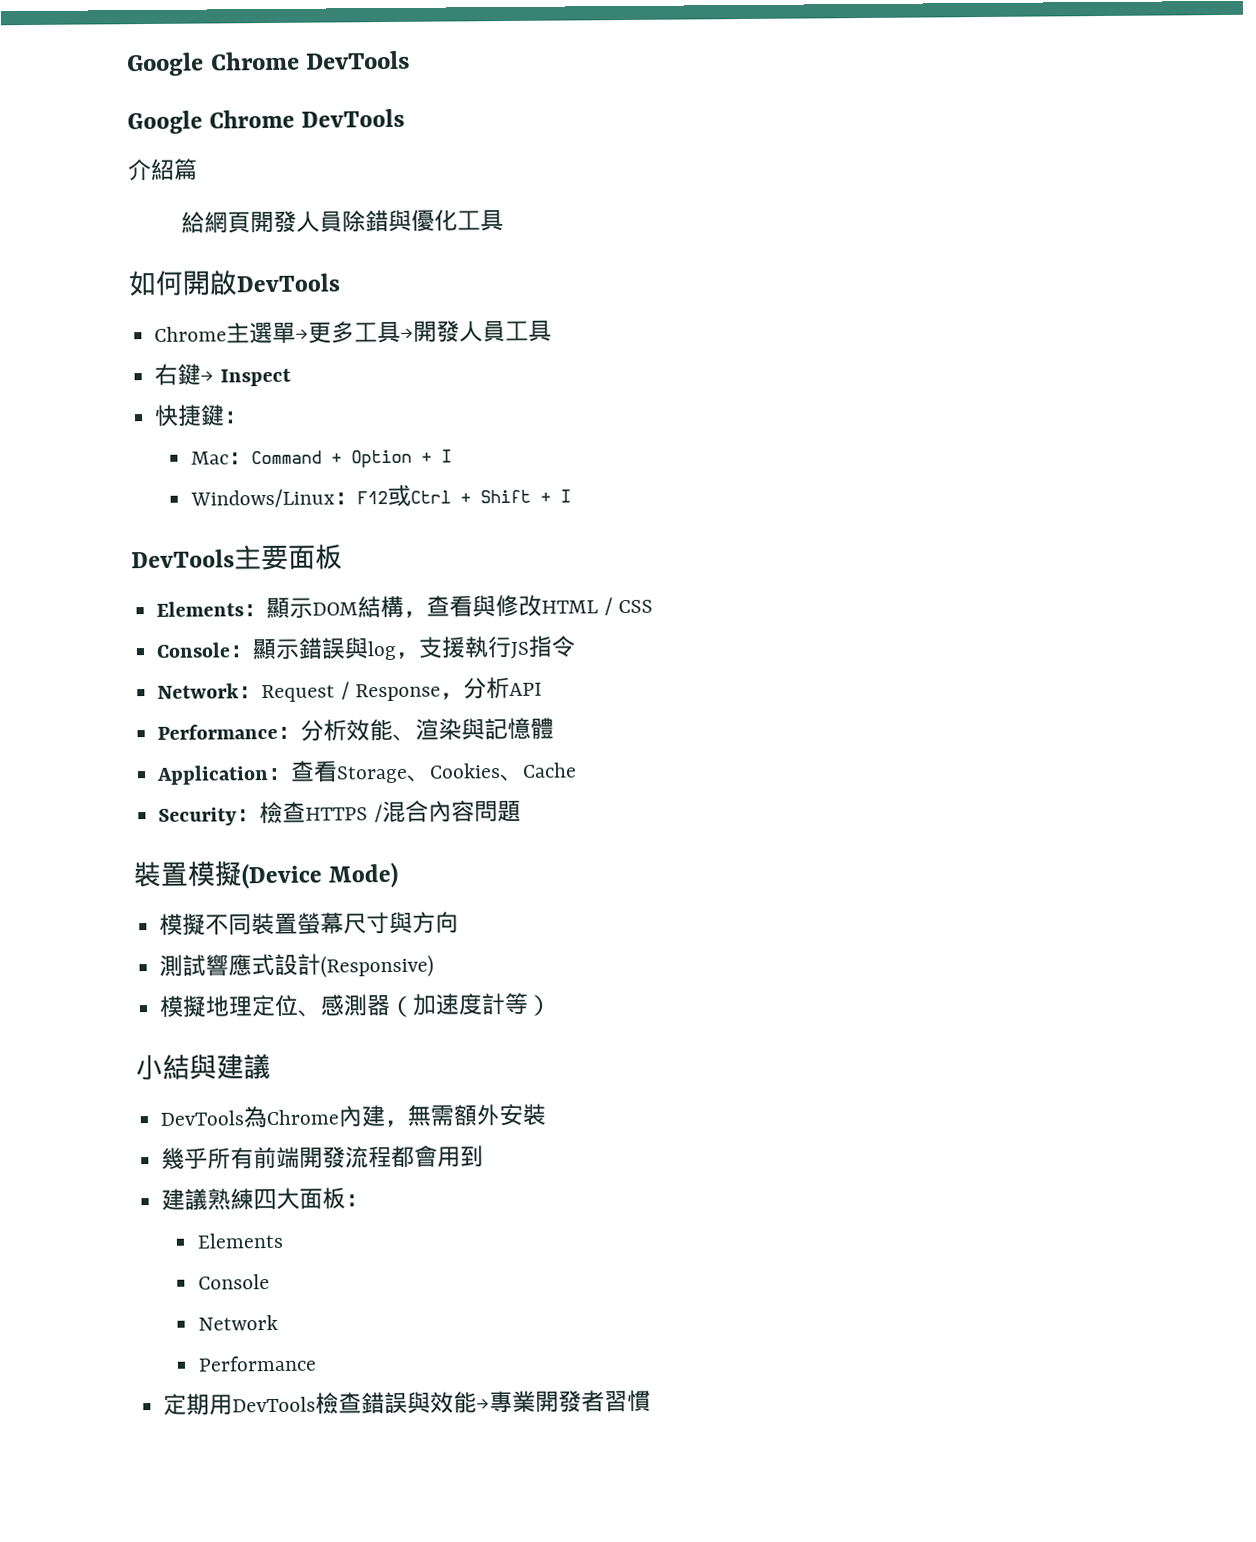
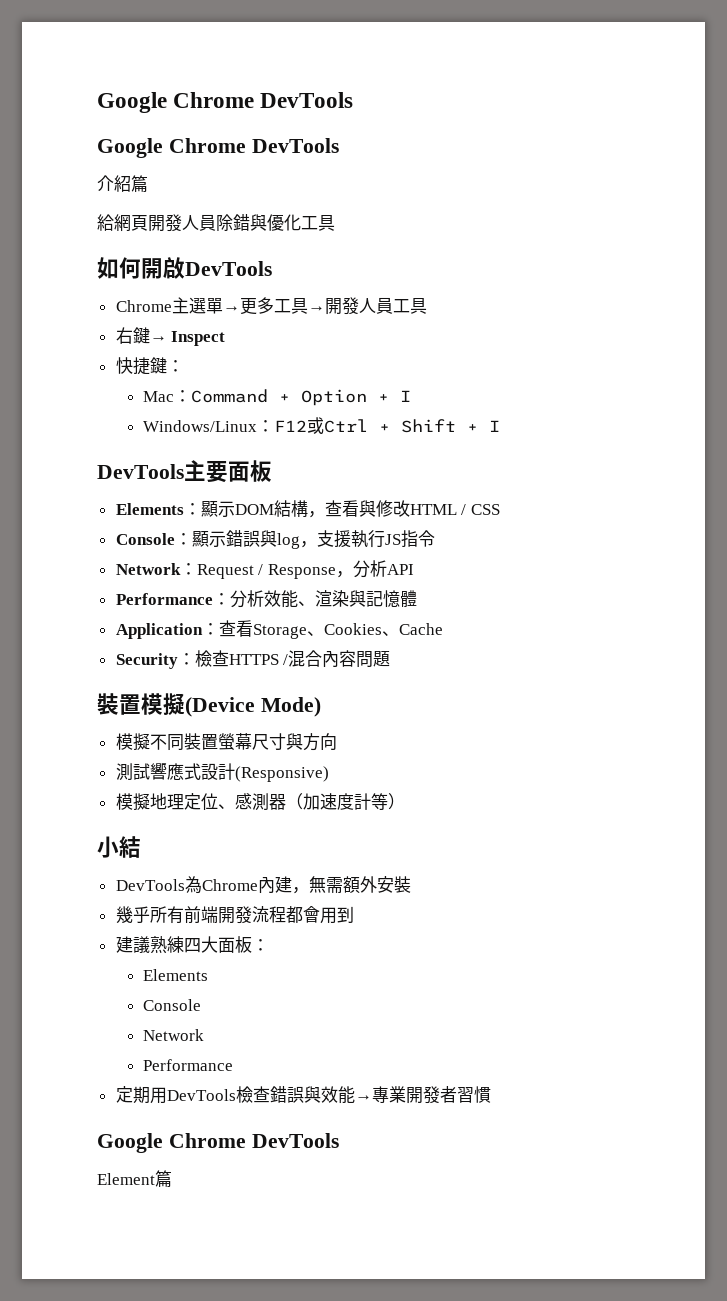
- 小結與建議
+ 小結
  定期用DevTools檢查錯誤與效能→專業開發者習慣
+ Google Chrome DevTools
+ Element篇

